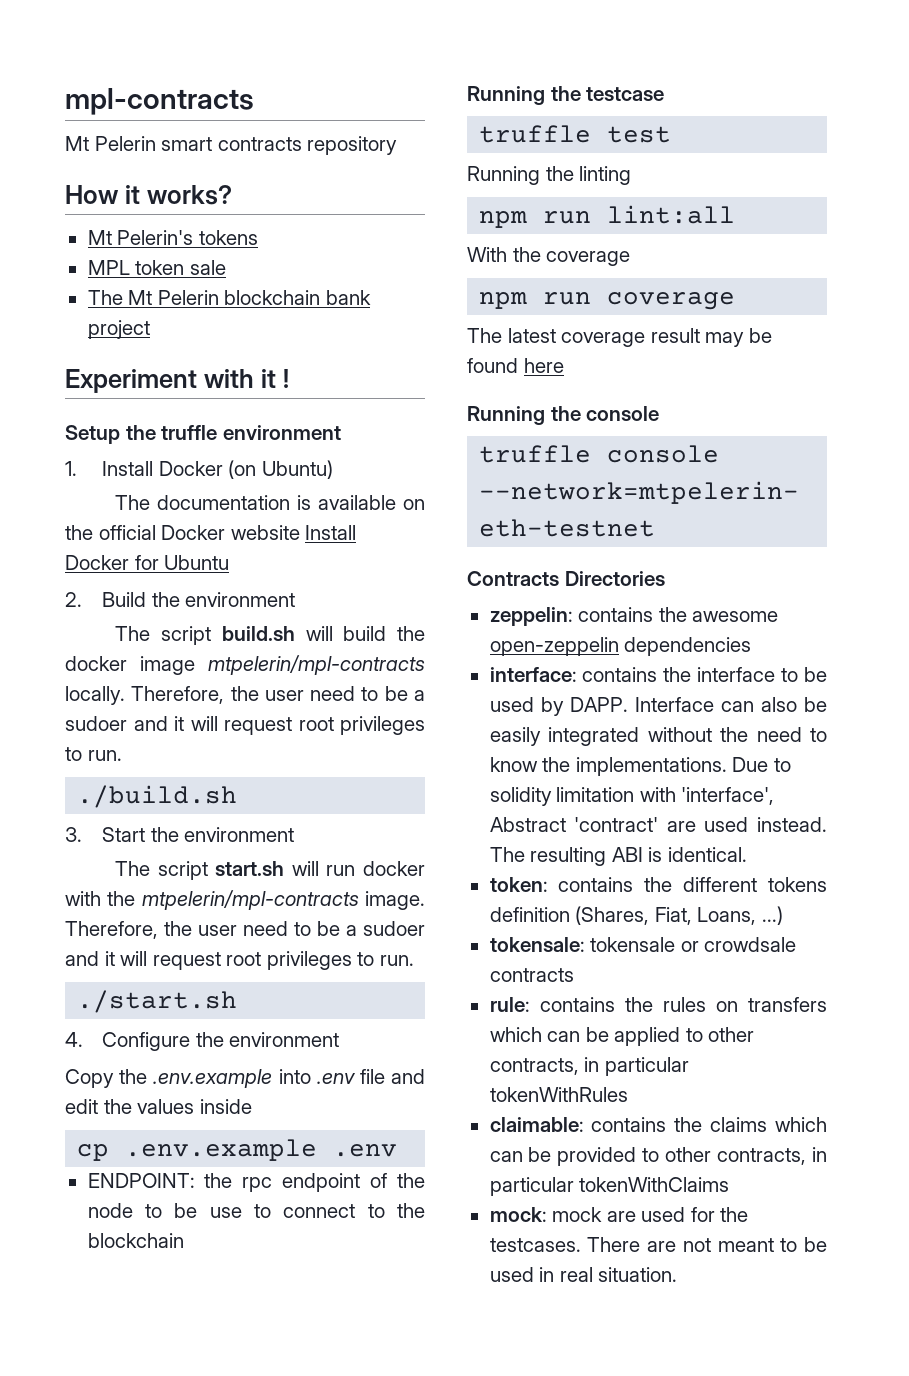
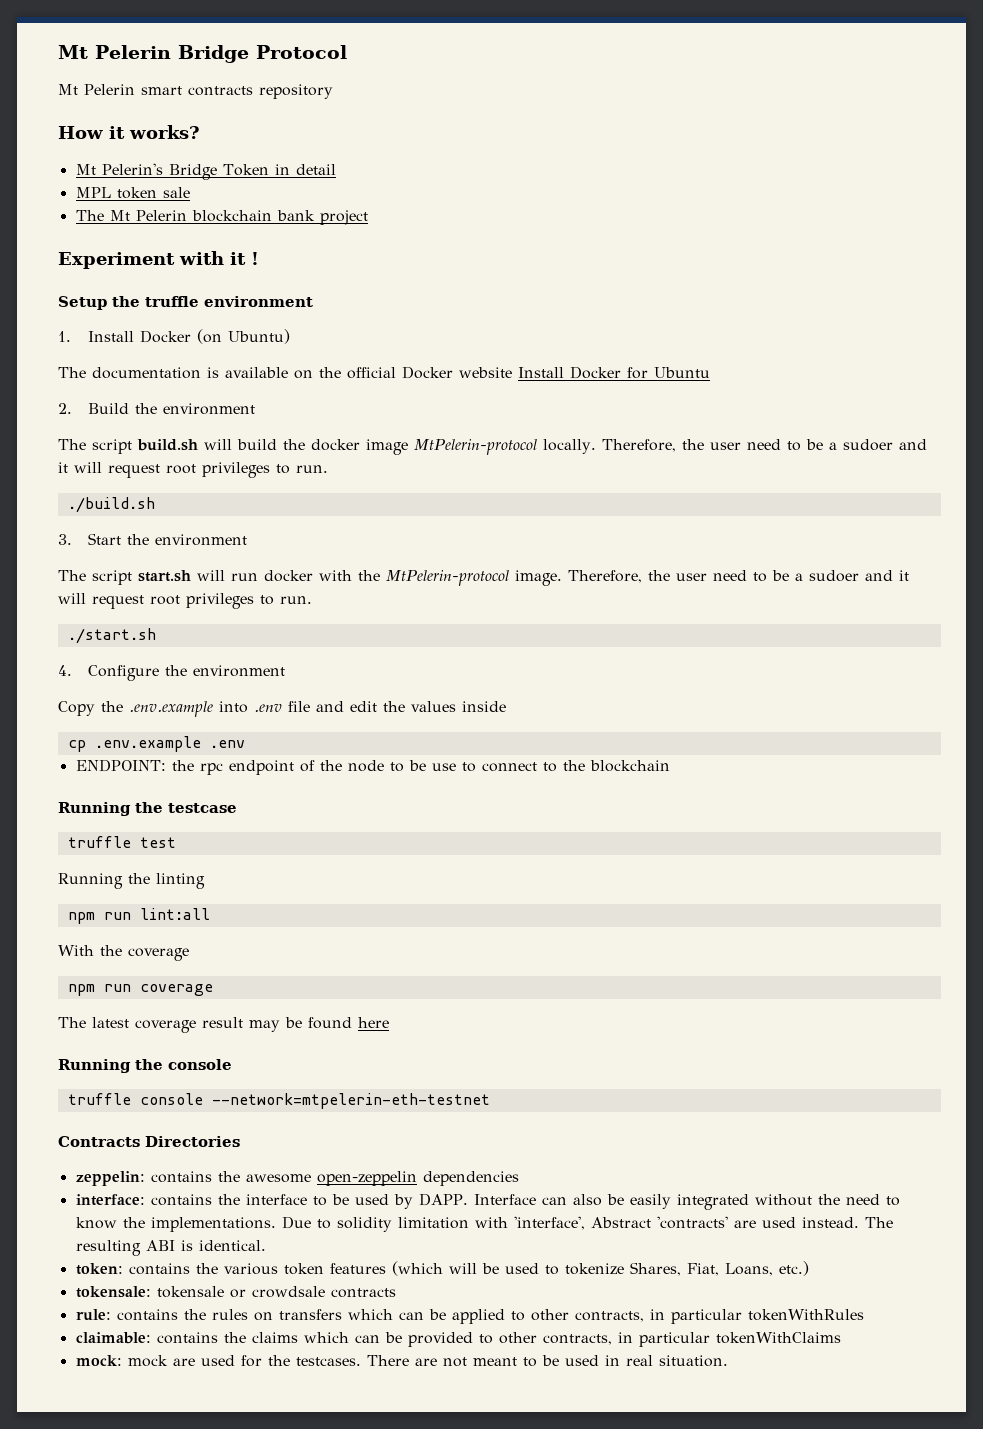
- mpl-contracts
+ Mt Pelerin Bridge Protocol
- Mt Pelerin's tokens
+ Mt Pelerin's Bridge Token in detail
- The script build.sh will build the docker image mtpelerin/mpl-contracts locally.
+ The script build.sh will build the docker image MtPelerin-protocol locally.
- The script start.sh will run docker with the mtpelerin/mpl-contracts image.
+ The script start.sh will run docker with the MtPelerin-protocol image.
- Due to solidity limitation with 'interface', Abstract 'contract' are used instead.
+ Due to solidity limitation with 'interface', Abstract 'contracts' are used instead.
- token: contains the different tokens definition (Shares, Fiat, Loans, ...)
+ token: contains the various token features (which will be used to tokenize Shares, Fiat, Loans, etc.)

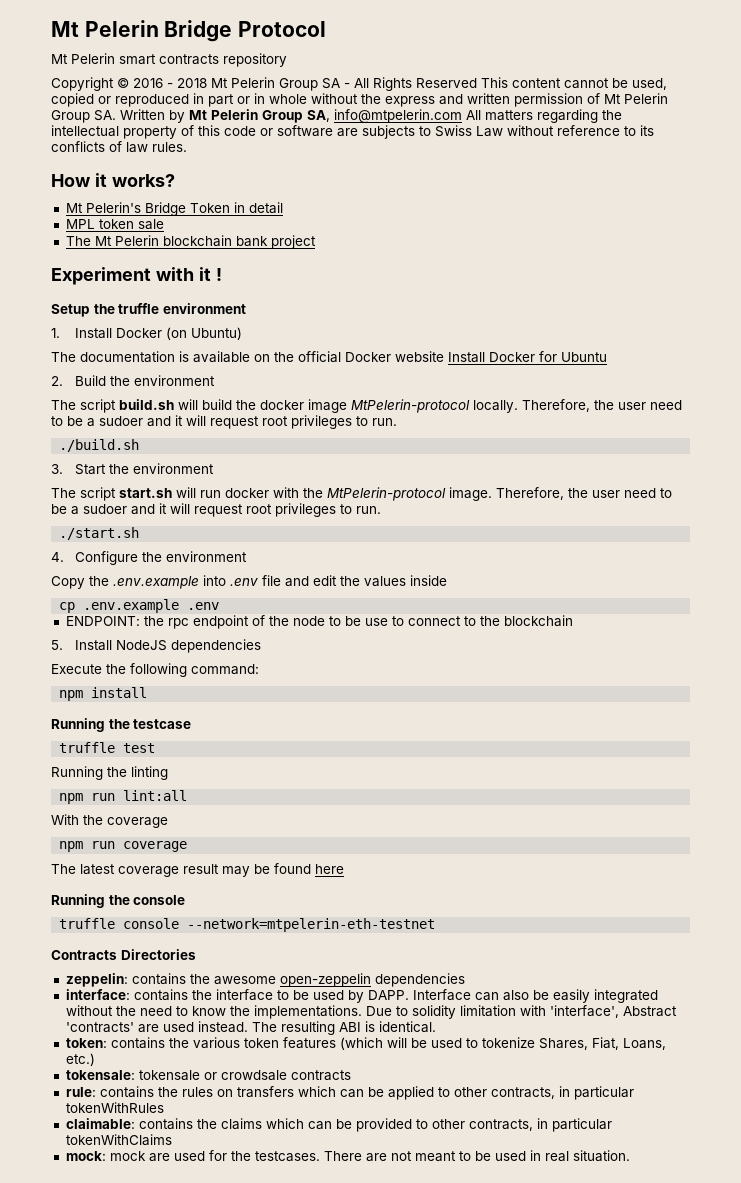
+ Copyright © 2016 - 2018 Mt Pelerin Group SA - All Rights Reserved This content cannot be used, copied or reproduced in part or in whole without the express and written permission of Mt Pelerin Group SA. Written by Mt Pelerin Group SA, info@mtpelerin.com All matters regarding the intellectual property of this code or software are subjects to Swiss Law without reference to its conflicts of law rules.
+ 5. Install NodeJS dependencies
+ Execute the following command:
+ npm install

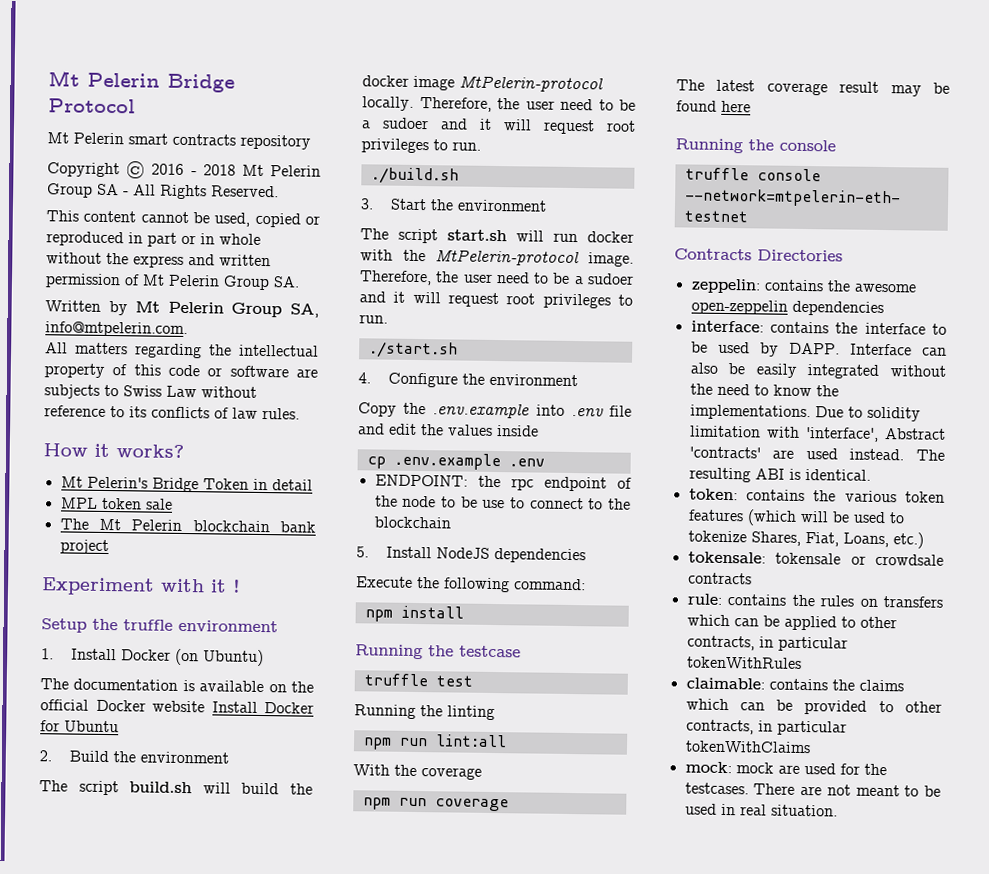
- Copyright © 2016 - 2018 Mt Pelerin Group SA - All Rights Reserved This content cannot be used, copied or reproduced in part or in whole without the express and written permission of Mt Pelerin Group SA. Written by Mt Pelerin Group SA, info@mtpelerin.com All matters regarding the intellectual property of this code or software are subjects to Swiss Law without reference to its conflicts of law rules.
+ Copyright © 2016 - 2018 Mt Pelerin Group SA - All Rights Reserved.
+ This content cannot be used, copied or reproduced in part or in whole without the express and written permission of Mt Pelerin Group SA.
+ Written by Mt Pelerin Group SA, info@mtpelerin.com.
+ All matters regarding the intellectual property of this code or software are subjects to Swiss Law without reference to its conflicts of law rules.

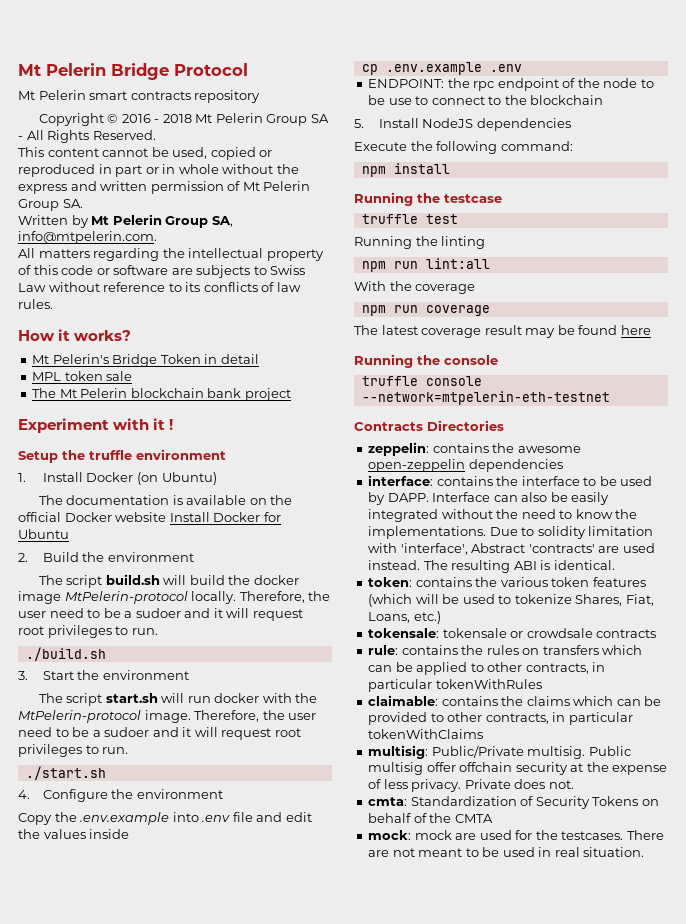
+ multisig: Public/Private multisig. Public multisig offer offchain security at the expense of less privacy. Private does not.
+ cmta: Standardization of Security Tokens on behalf of the CMTA

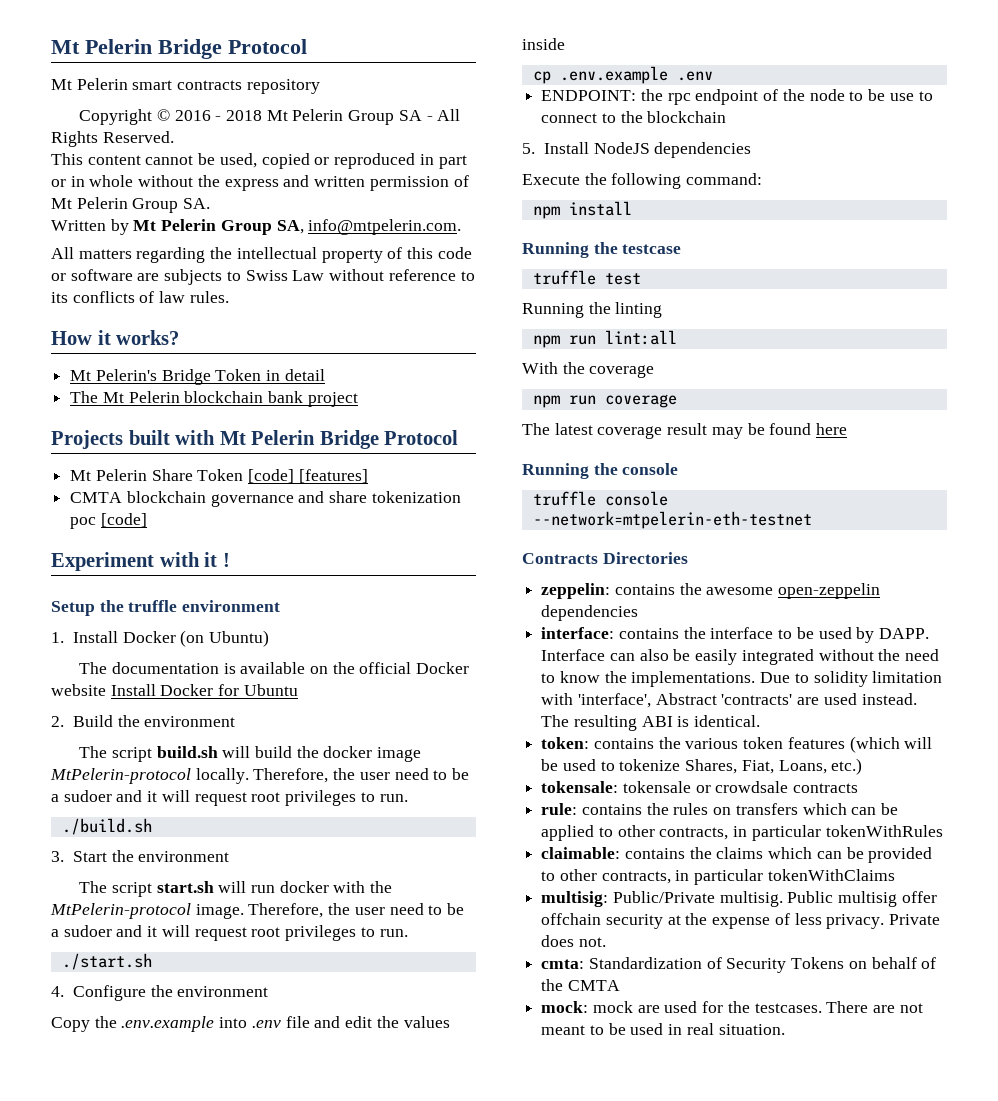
- MPL token sale
+ Projects built with Mt Pelerin Bridge Protocol
+ Mt Pelerin Share Token [code] [features]
+ CMTA blockchain governance and share tokenization poc [code]

